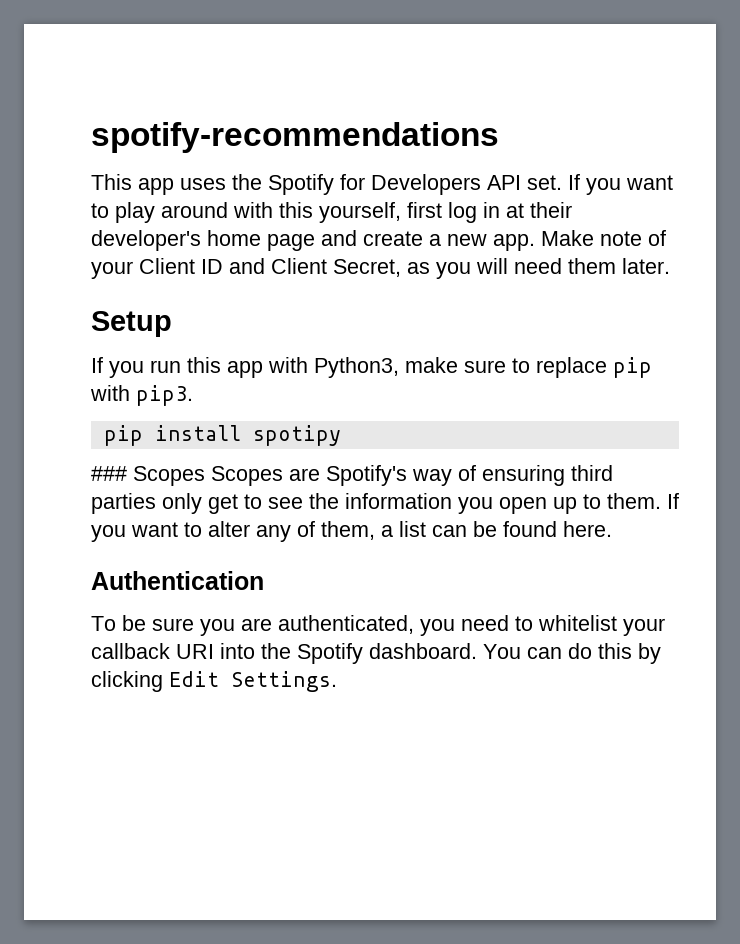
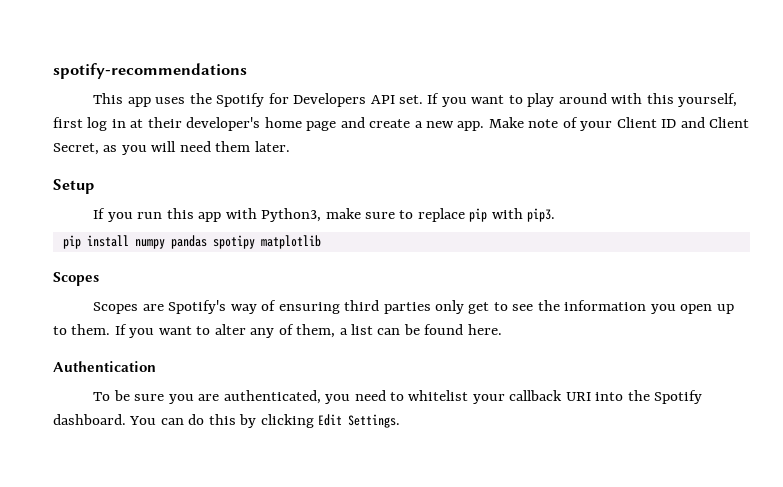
- pip install spotipy
- ### Scopes Scopes are Spotify's way of ensuring third parties only get to see the information you open up to them.
+ pip install numpy pandas spotipy matplotlib
+ Scopes
+ Scopes are Spotify's way of ensuring third parties only get to see the information you open up to them.

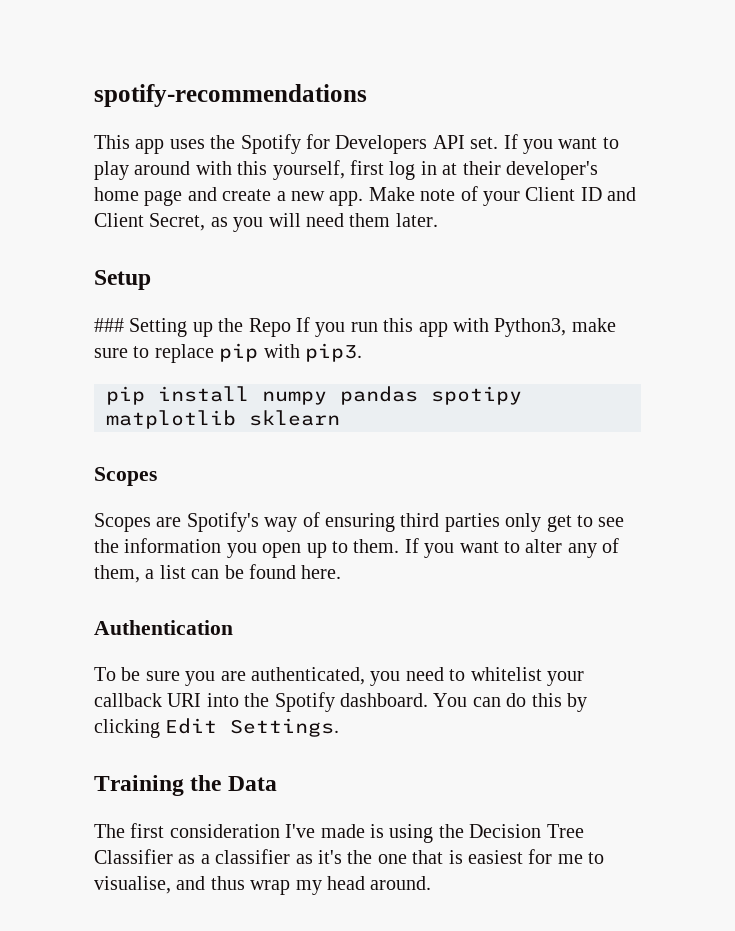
- If you run this app with Python3, make sure to replace pip with pip3.
+ ### Setting up the Repo If you run this app with Python3, make sure to replace pip with pip3.
- pip install numpy pandas spotipy matplotlib
+ pip install numpy pandas spotipy matplotlib sklearn
+ Training the Data
+ The first consideration I've made is using the Decision Tree Classifier as a classifier as it's the one that is easiest for me to visualise, and thus wrap my head around.

